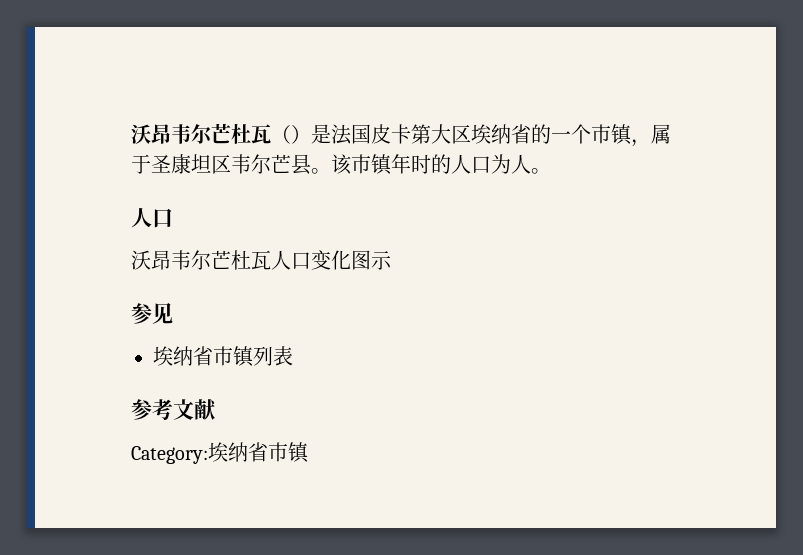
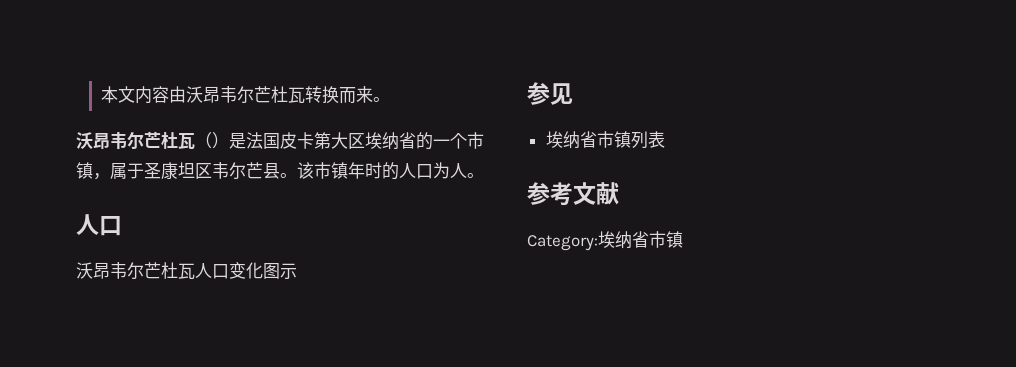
+ 本文内容由沃昂韦尔芒杜瓦转换而来。

